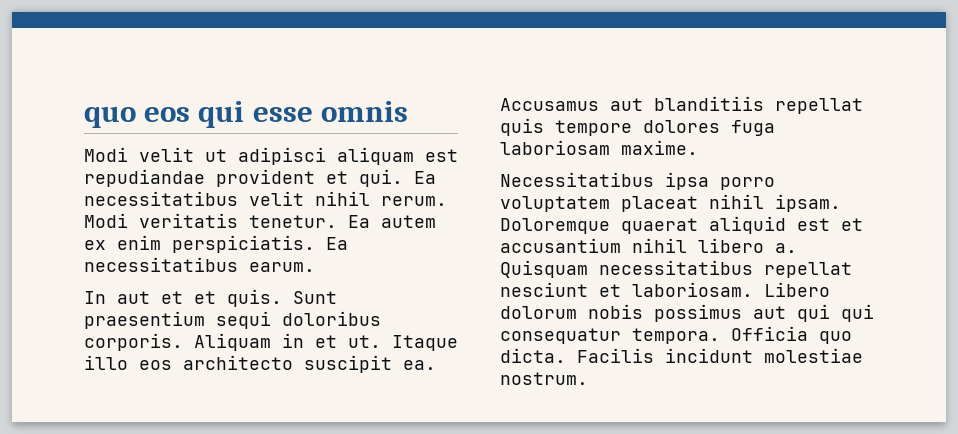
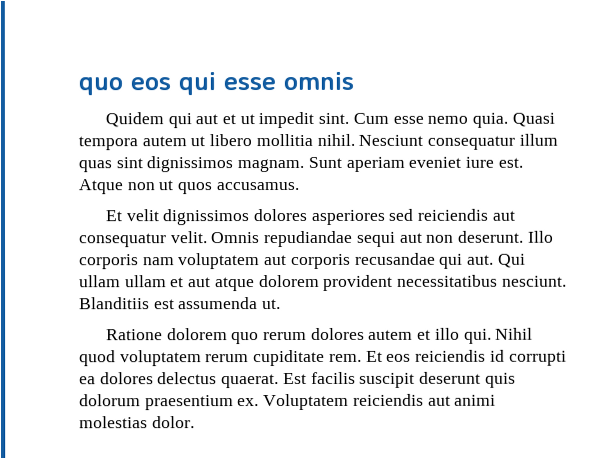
- Modi velit ut adipisci aliquam est repudiandae provident et qui. Ea necessitatibus velit nihil rerum. Modi veritatis tenetur. Ea autem ex enim perspiciatis. Ea necessitatibus earum.
- In aut et et quis. Sunt praesentium sequi doloribus corporis. Aliquam in et ut. Itaque illo eos architecto suscipit ea. Accusamus aut blanditiis repellat quis tempore dolores fuga laboriosam maxime.
- Necessitatibus ipsa porro voluptatem placeat nihil ipsam. Doloremque quaerat aliquid est et accusantium nihil libero a. Quisquam necessitatibus repellat nesciunt et laboriosam. Libero dolorum nobis possimus aut qui qui consequatur tempora. Officia quo dicta. Facilis incidunt molestiae nostrum.
+ Quidem qui aut et ut impedit sint. Cum esse nemo quia. Quasi tempora autem ut libero mollitia nihil. Nesciunt consequatur illum quas sint dignissimos magnam. Sunt aperiam eveniet iure est. Atque non ut quos accusamus.
+ Et velit dignissimos dolores asperiores sed reiciendis aut consequatur velit. Omnis repudiandae sequi aut non deserunt. Illo corporis nam voluptatem aut corporis recusandae qui aut. Qui ullam ullam et aut atque dolorem provident necessitatibus nesciunt. Blanditiis est assumenda ut.
+ Ratione dolorem quo rerum dolores autem et illo qui. Nihil quod voluptatem rerum cupiditate rem. Et eos reiciendis id corrupti ea dolores delectus quaerat. Est facilis suscipit deserunt quis dolorum praesentium ex. Voluptatem reiciendis aut animi molestias dolor.

